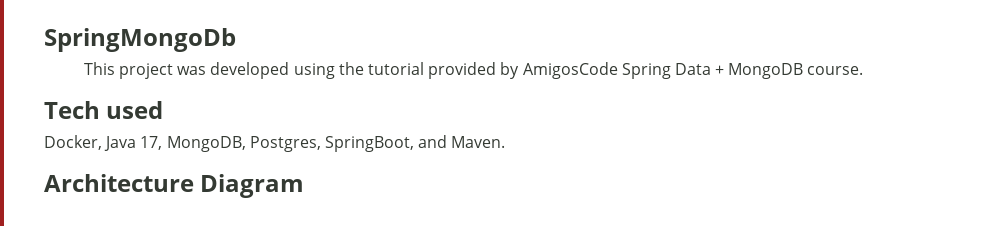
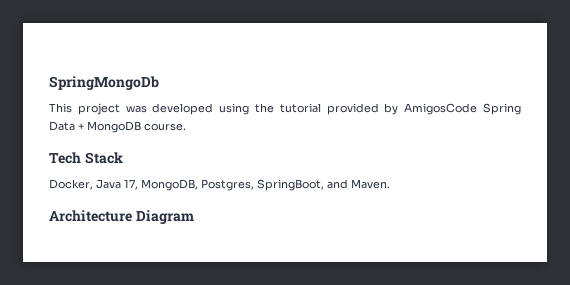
- Tech used
+ Tech Stack

